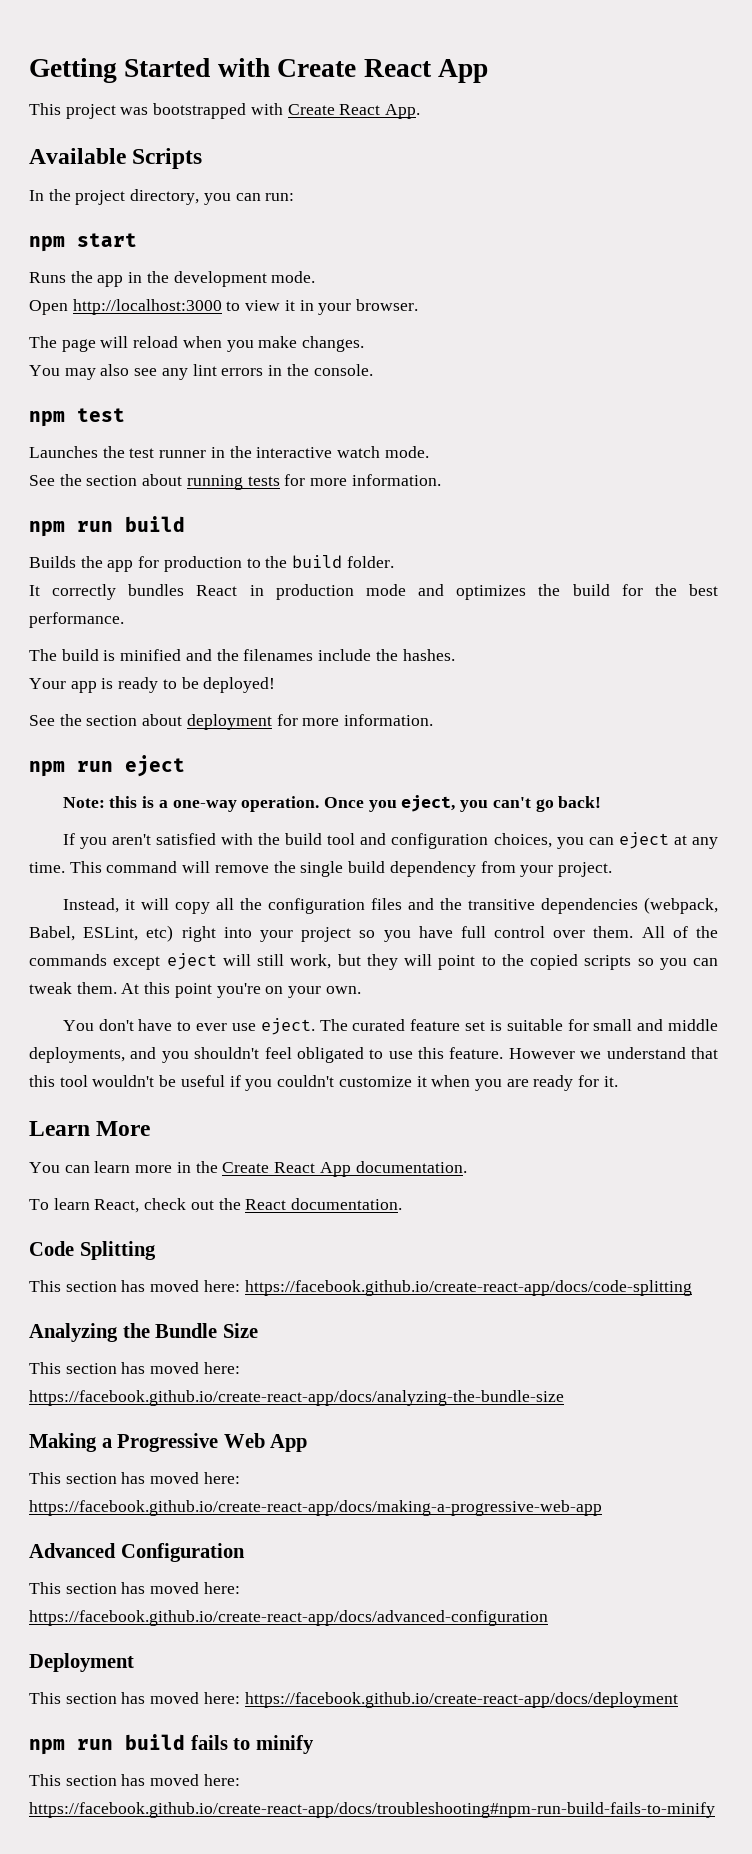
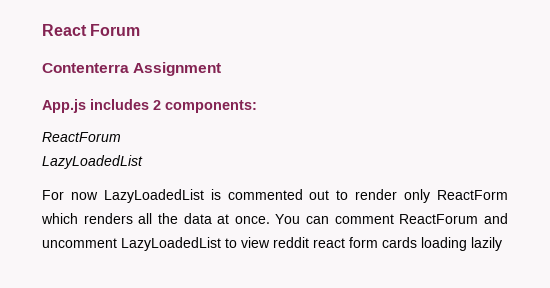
- Getting Started with Create React App
- This project was bootstrapped with Create React App.
- Available Scripts
- In the project directory, you can run:
- npm start
- Runs the app in the development mode.
- Open http://localhost:3000 to view it in your browser.
- The page will reload when you make changes.
- You may also see any lint errors in the console.
- npm test
- Launches the test runner in the interactive watch mode.
- See the section about running tests for more information.
- npm run build
- Builds the app for production to the build folder.
- It correctly bundles React in production mode and optimizes the build for the best performance.
- The build is minified and the filenames include the hashes.
- Your app is ready to be deployed!
- See the section about deployment for more information.
- npm run eject
- Note: this is a one-way operation. Once you eject, you can't go back!
- If you aren't satisfied with the build tool and configuration choices, you can eject at any time. This command will remove the single build dependency from your project.
- Instead, it will copy all the configuration files and the transitive dependencies (webpack, Babel, ESLint, etc) right into your project so you have full control over them. All of the commands except eject will still work, but they will point to the copied scripts so you can tweak them. At this point you're on your own.
- You don't have to ever use eject. The curated feature set is suitable for small and middle deployments, and you shouldn't feel obligated to use this feature. However we understand that this tool wouldn't be useful if you couldn't customize it when you are ready for it.
- Learn More
- You can learn more in the Create React App documentation.
- To learn React, check out the React documentation.
- Code Splitting
- This section has moved here: https://facebook.github.io/create-react-app/docs/code-splitting
- Analyzing the Bundle Size
- This section has moved here: https://facebook.github.io/create-react-app/docs/analyzing-the-bundle-size
- Making a Progressive Web App
- This section has moved here: https://facebook.github.io/create-react-app/docs/making-a-progressive-web-app
- Advanced Configuration
- This section has moved here: https://facebook.github.io/create-react-app/docs/advanced-configuration
- Deployment
- This section has moved here: https://facebook.github.io/create-react-app/docs/deployment
- npm run build fails to minify
- This section has moved here: https://facebook.github.io/create-react-app/docs/troubleshooting#npm-run-build-fails-to-minify
+ React Forum
+ Contenterra Assignment
+ App.js includes 2 components:
+ ReactForum
+ LazyLoadedList
+ For now LazyLoadedList is commented out to render only ReactForm which renders all the data at once. You can comment ReactForum and uncomment LazyLoadedList to view reddit react form cards loading lazily

